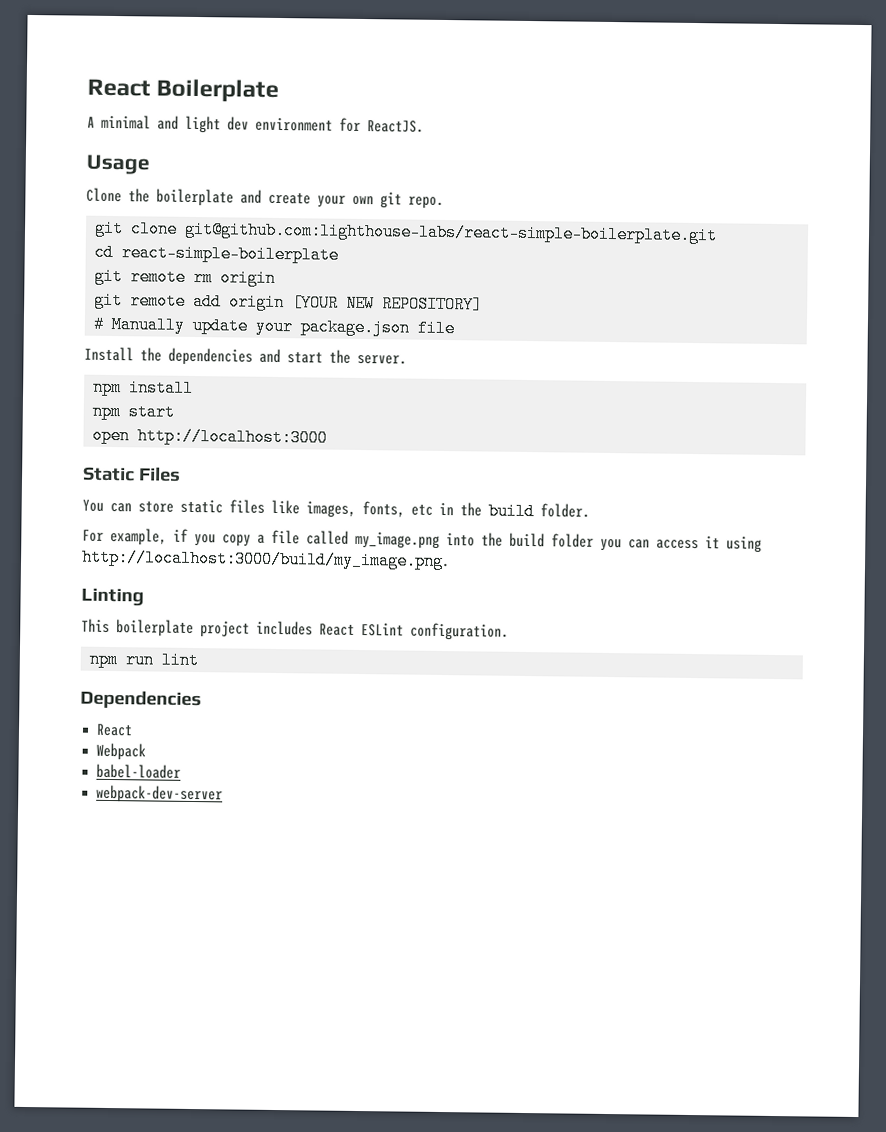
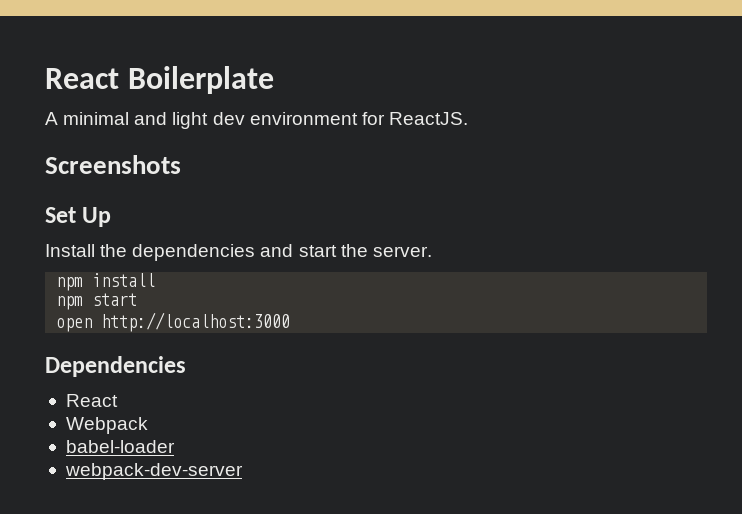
- Usage
- Clone the boilerplate and create your own git repo.
- git clone git@github.com:lighthouse-labs/react-simple-boilerplate.git
- cd react-simple-boilerplate
- git remote rm origin
- git remote add origin [YOUR NEW REPOSITORY]
- # Manually update your package.json file
+ Screenshots
+ Set Up
- Static Files
- You can store static files like images, fonts, etc in the build folder.
- For example, if you copy a file called my_image.png into the build folder you can access it using http://localhost:3000/build/my_image.png.
- Linting
- This boilerplate project includes React ESLint configuration.
- npm run lint

